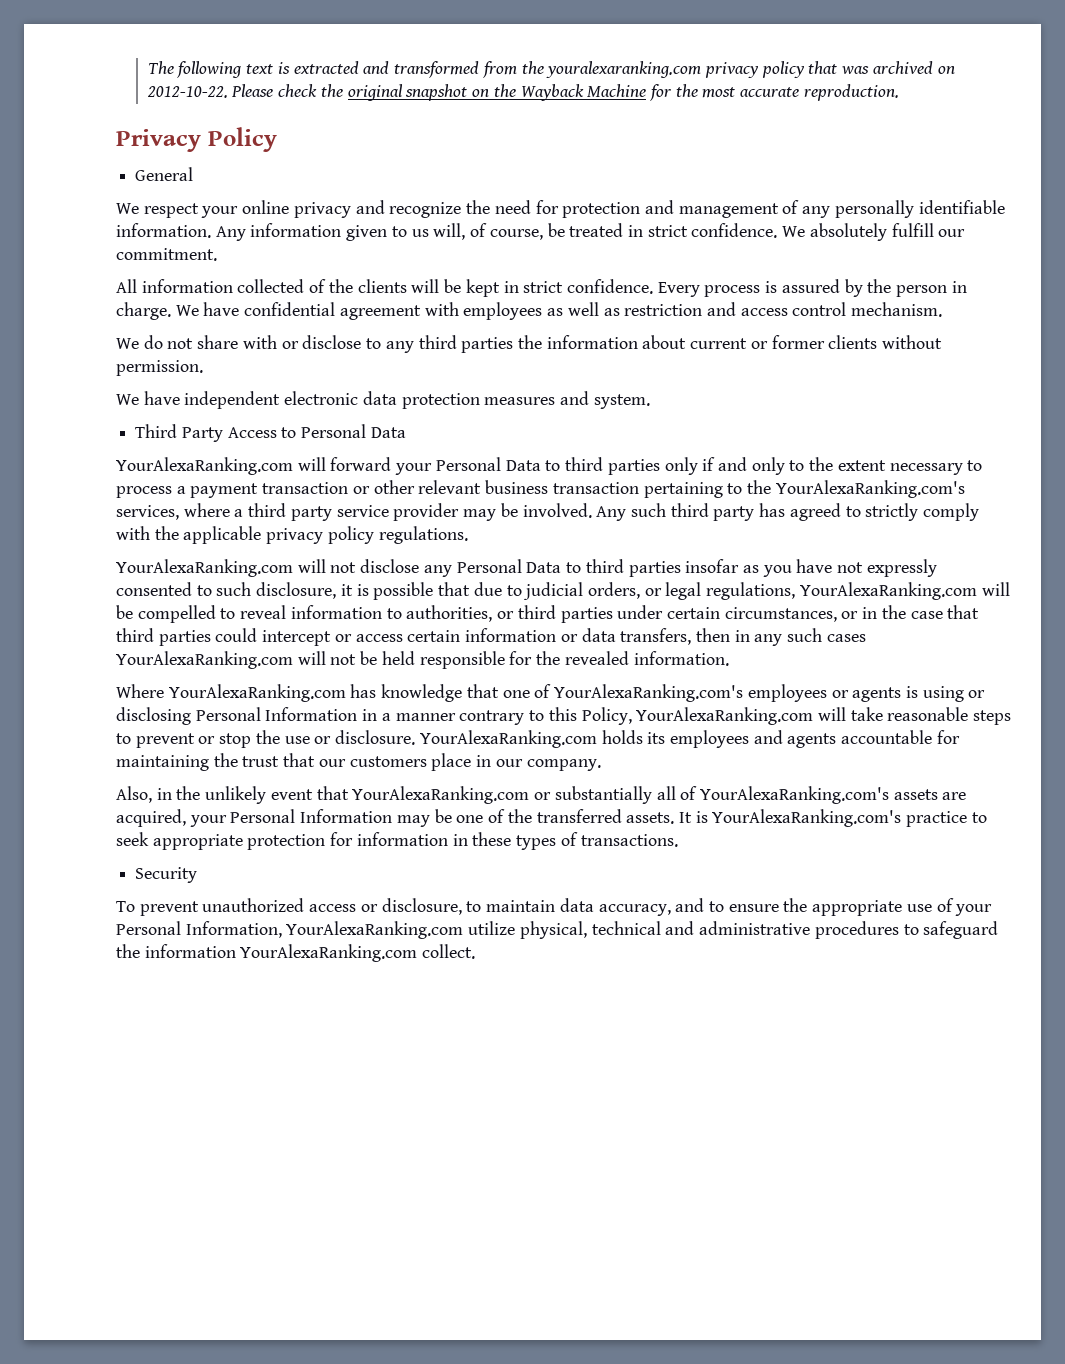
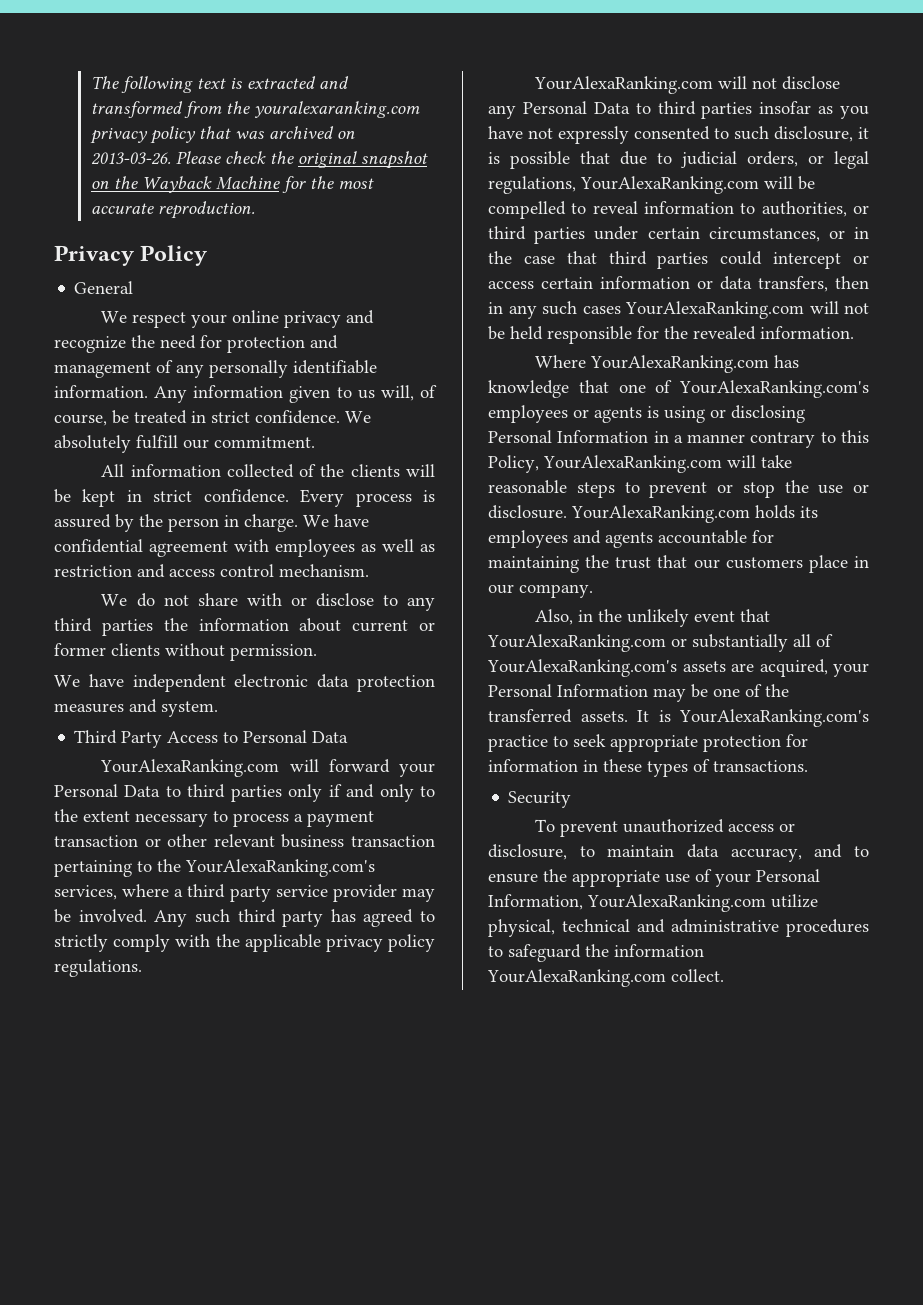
- The following text is extracted and transformed from the youralexaranking.com privacy policy that was archived on 2012-10-22.
+ The following text is extracted and transformed from the youralexaranking.com privacy policy that was archived on 2013-03-26.

